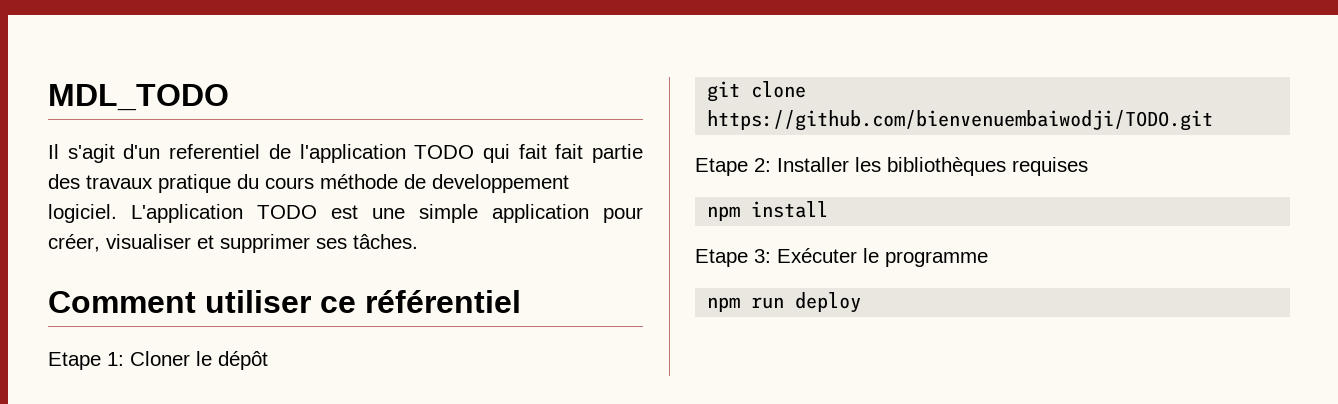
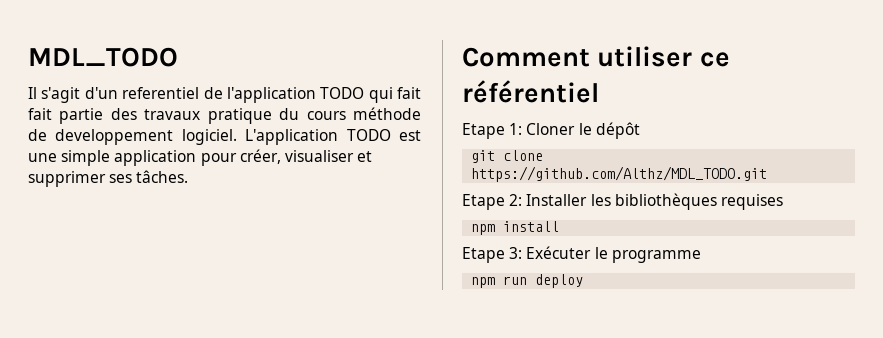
- git clone https://github.com/bienvenuembaiwodji/TODO.git
+ git clone https://github.com/Althz/MDL_TODO.git

